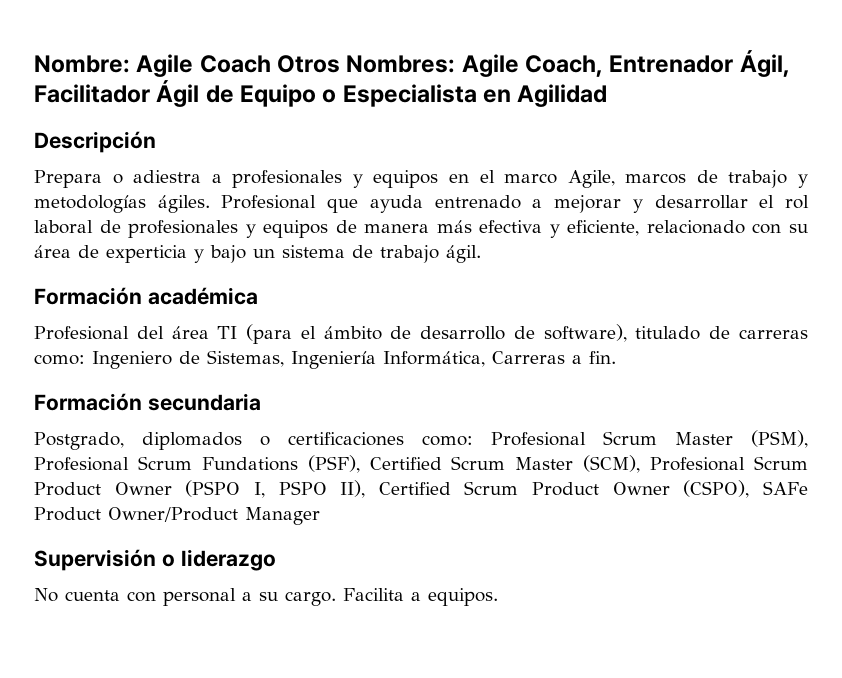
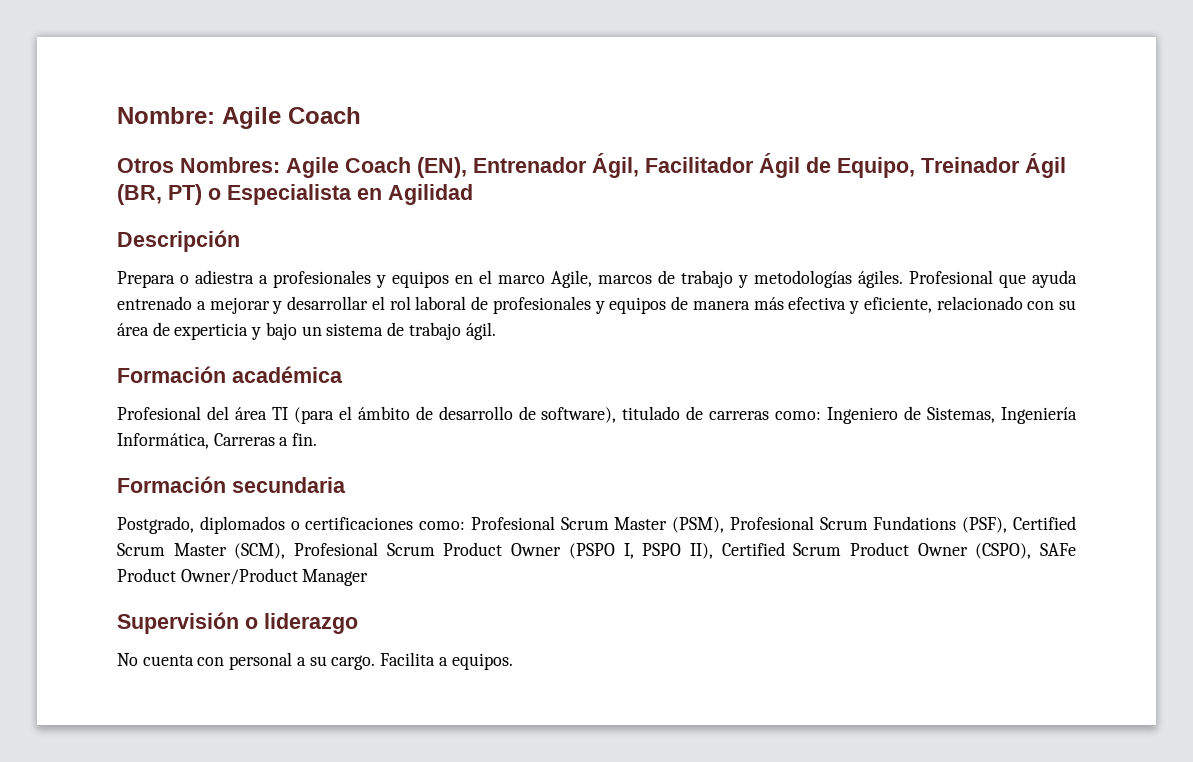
- Nombre: Agile Coach Otros Nombres: Agile Coach, Entrenador Ágil, Facilitador Ágil de Equipo o Especialista en Agilidad
+ Nombre: Agile Coach
+ Otros Nombres: Agile Coach (EN), Entrenador Ágil, Facilitador Ágil de Equipo, Treinador Ágil (BR, PT) o Especialista en Agilidad

